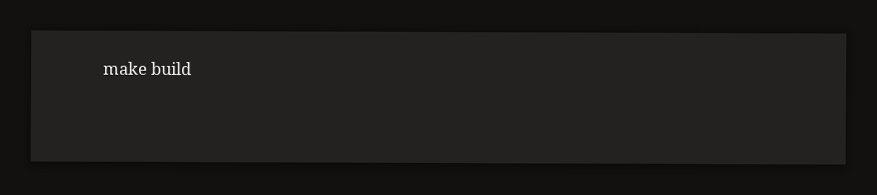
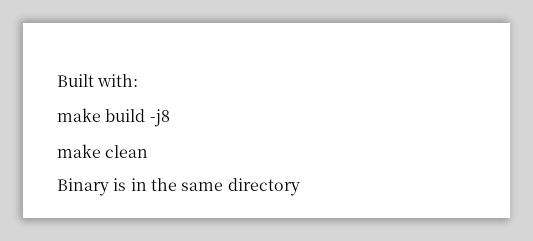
- make build
+ Built with:
+ make build -j8
+ make clean
+ Binary is in the same directory

